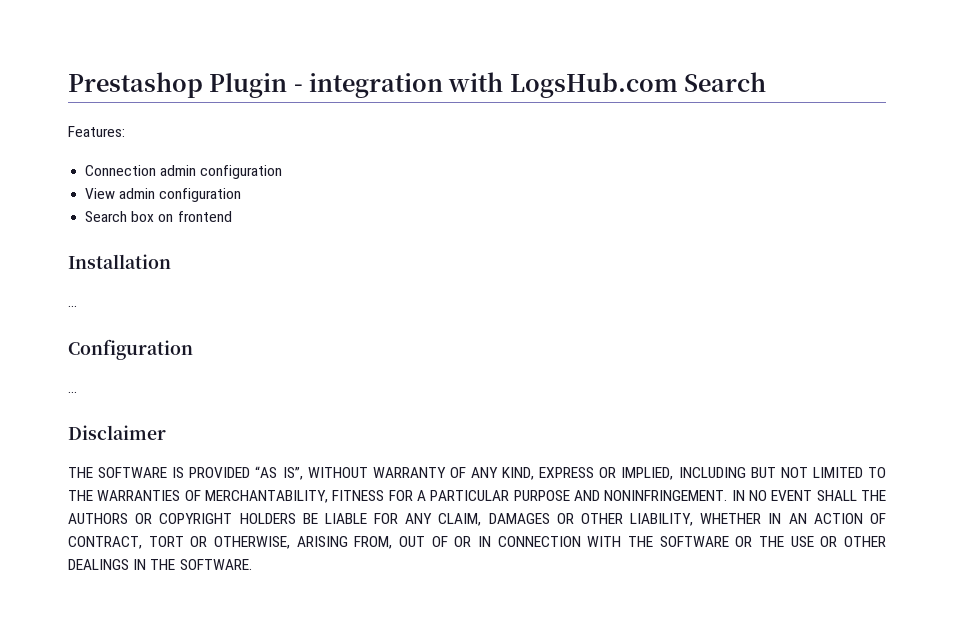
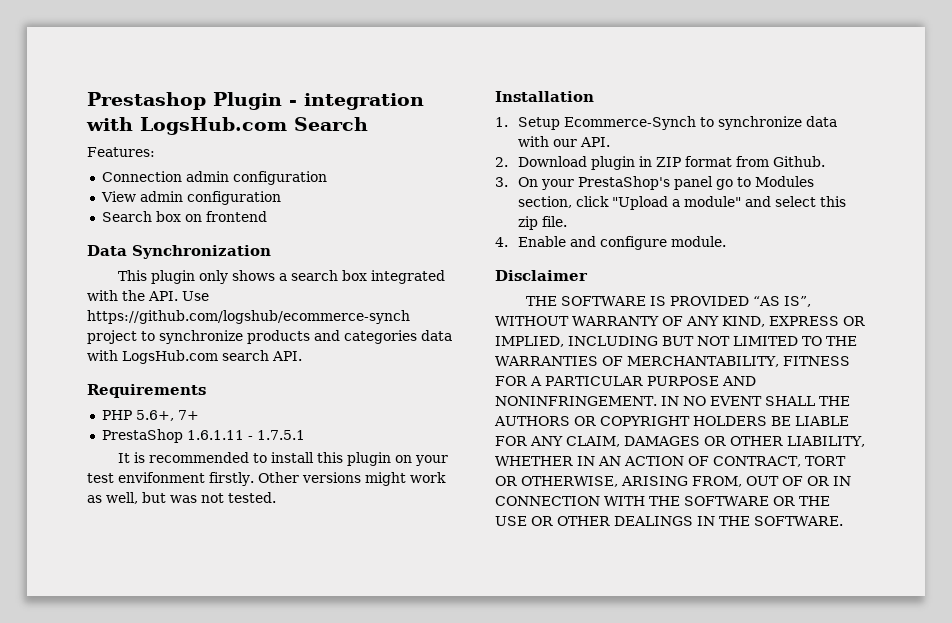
+ Data Synchronization
+ This plugin only shows a search box integrated with the API. Use https://github.com/logshub/ecommerce-synch project to synchronize products and categories data with LogsHub.com search API.
+ Requirements
+ PHP 5.6+, 7+
+ PrestaShop 1.6.1.11 - 1.7.5.1
+ It is recommended to install this plugin on your test envifonment firstly. Other versions might work as well, but was not tested.
  Installation
- ...
- Configuration
- ...
+ 1. Setup Ecommerce-Synch to synchronize data with our API.
+ 2. Download plugin in ZIP format from Github.
+ 3. On your PrestaShop's panel go to Modules section, click "Upload a module" and select this zip file.
+ 4. Enable and configure module.

